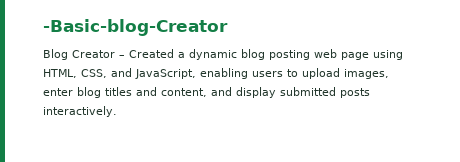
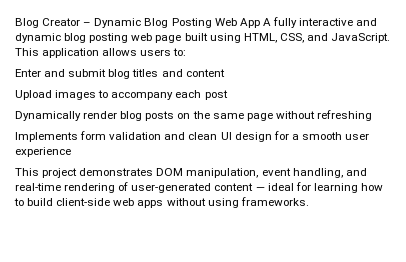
- -Basic-blog-Creator
- Blog Creator – Created a dynamic blog posting web page using HTML, CSS, and JavaScript, enabling users to upload images, enter blog titles and content, and display submitted posts interactively.
+ Blog Creator – Dynamic Blog Posting Web App A fully interactive and dynamic blog posting web page built using HTML, CSS, and JavaScript. This application allows users to:
+ Enter and submit blog titles and content
+ Upload images to accompany each post
+ Dynamically render blog posts on the same page without refreshing
+ Implements form validation and clean UI design for a smooth user experience
+ This project demonstrates DOM manipulation, event handling, and real-time rendering of user-generated content — ideal for learning how to build client-side web apps without using frameworks.

